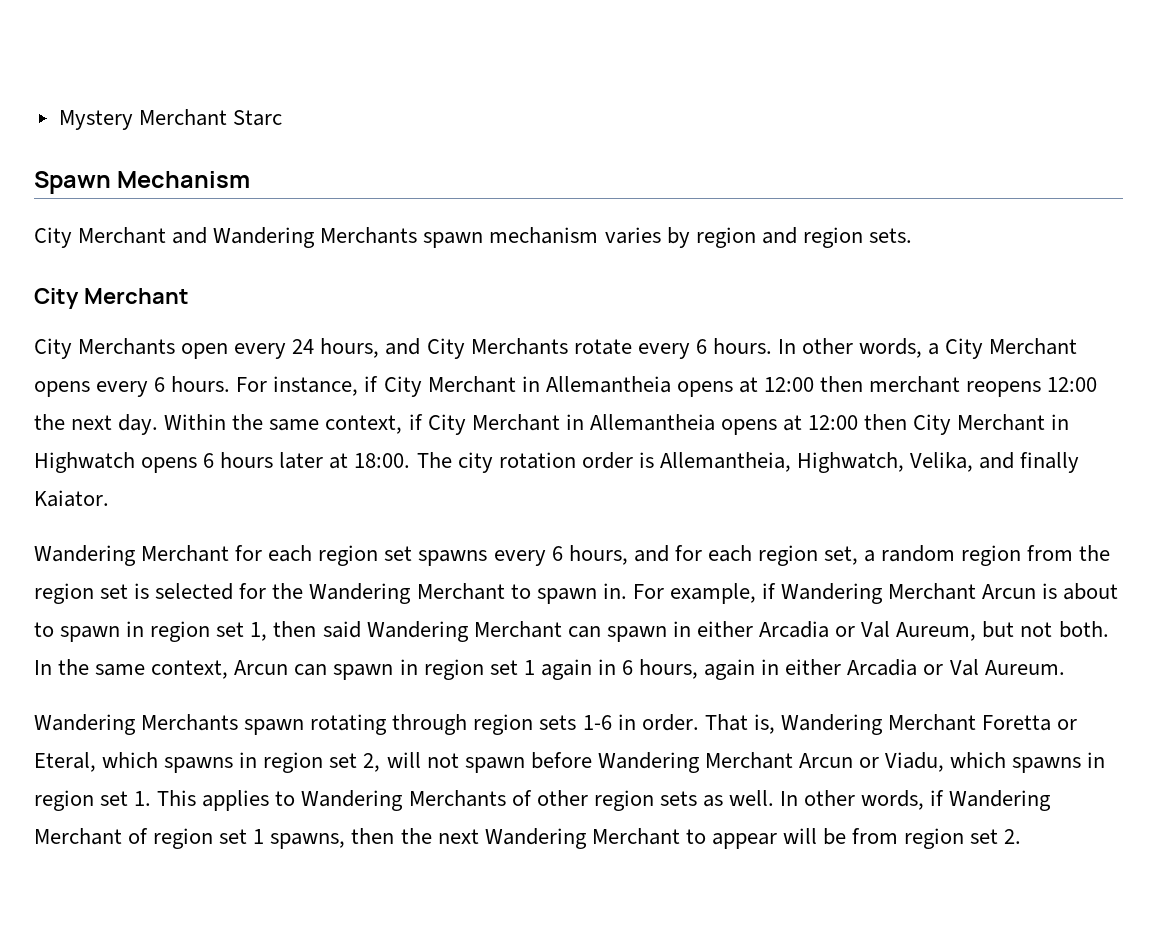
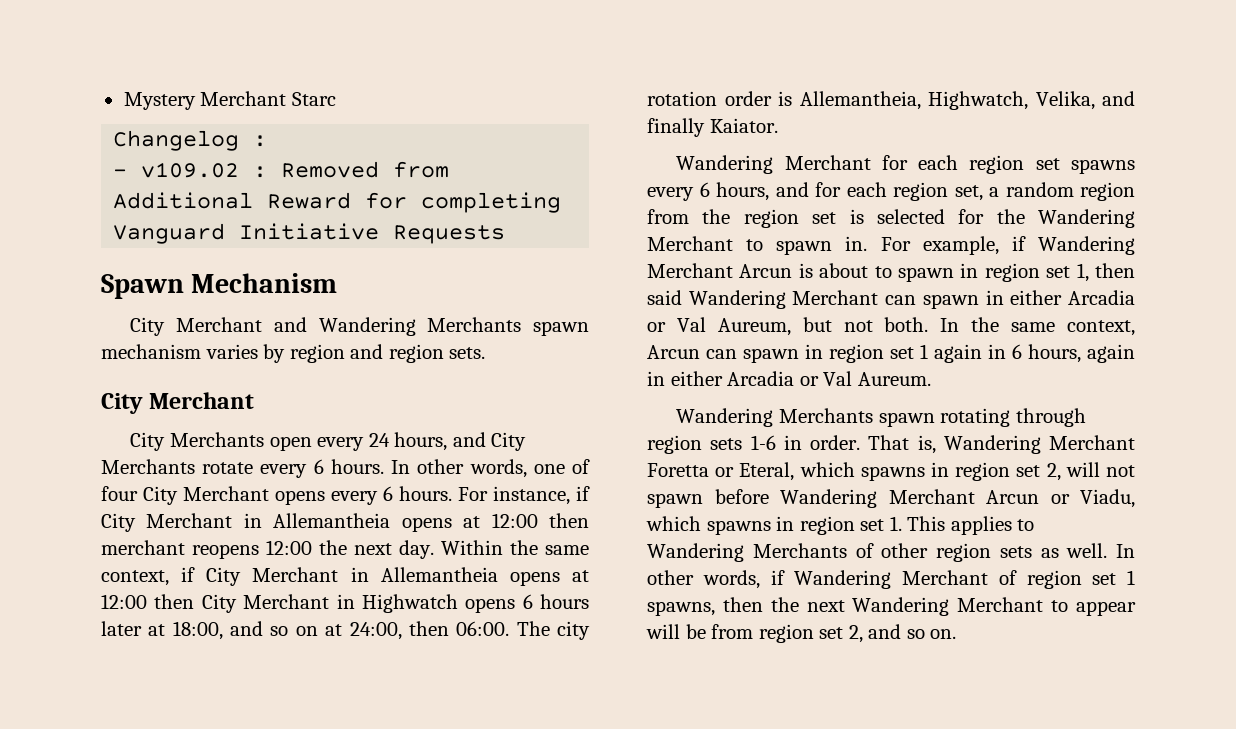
+ Changelog :
+ - v109.02 : Removed from Additional Reward for completing Vanguard Initiative Requests
- In other words, a City Merchant opens every 6 hours.
+ In other words, one of four City Merchant opens every 6 hours.
- Within the same context, if City Merchant in Allemantheia opens at 12:00 then City Merchant in Highwatch opens 6 hours later at 18:00.
+ Within the same context, if City Merchant in Allemantheia opens at 12:00 then City Merchant in Highwatch opens 6 hours later at 18:00, and so on at 24:00, then 06:00.
- In other words, if Wandering Merchant of region set 1 spawns, then the next Wandering Merchant to appear will be from region set 2.
+ In other words, if Wandering Merchant of region set 1 spawns, then the next Wandering Merchant to appear will be from region set 2, and so on.

